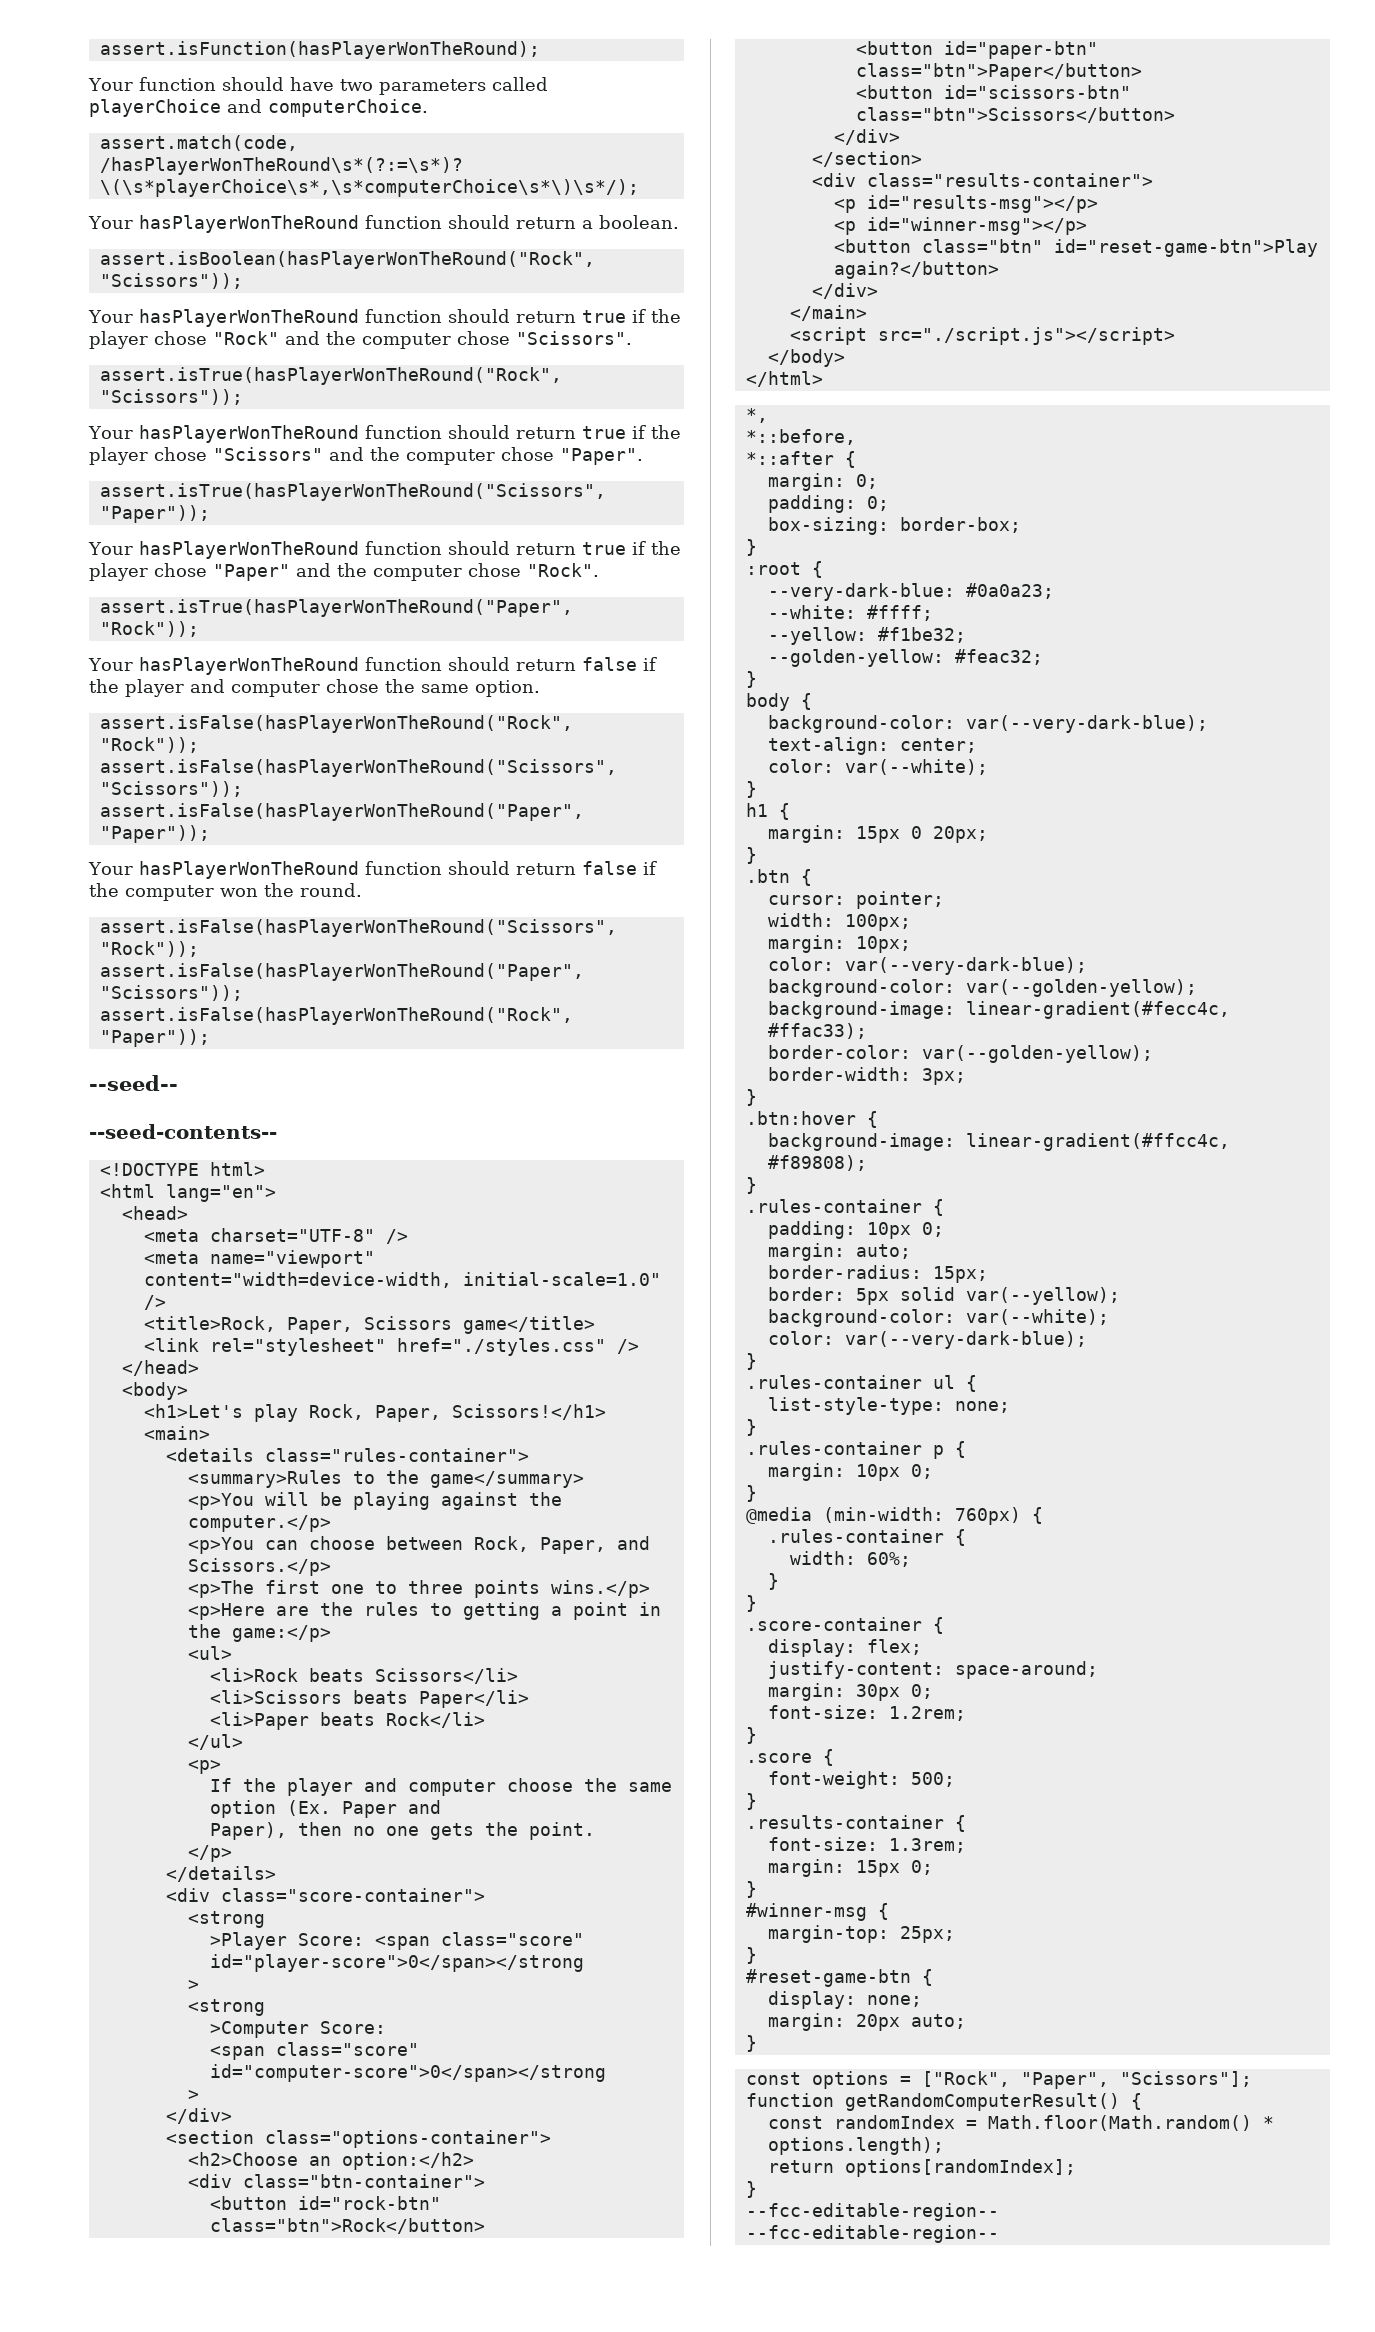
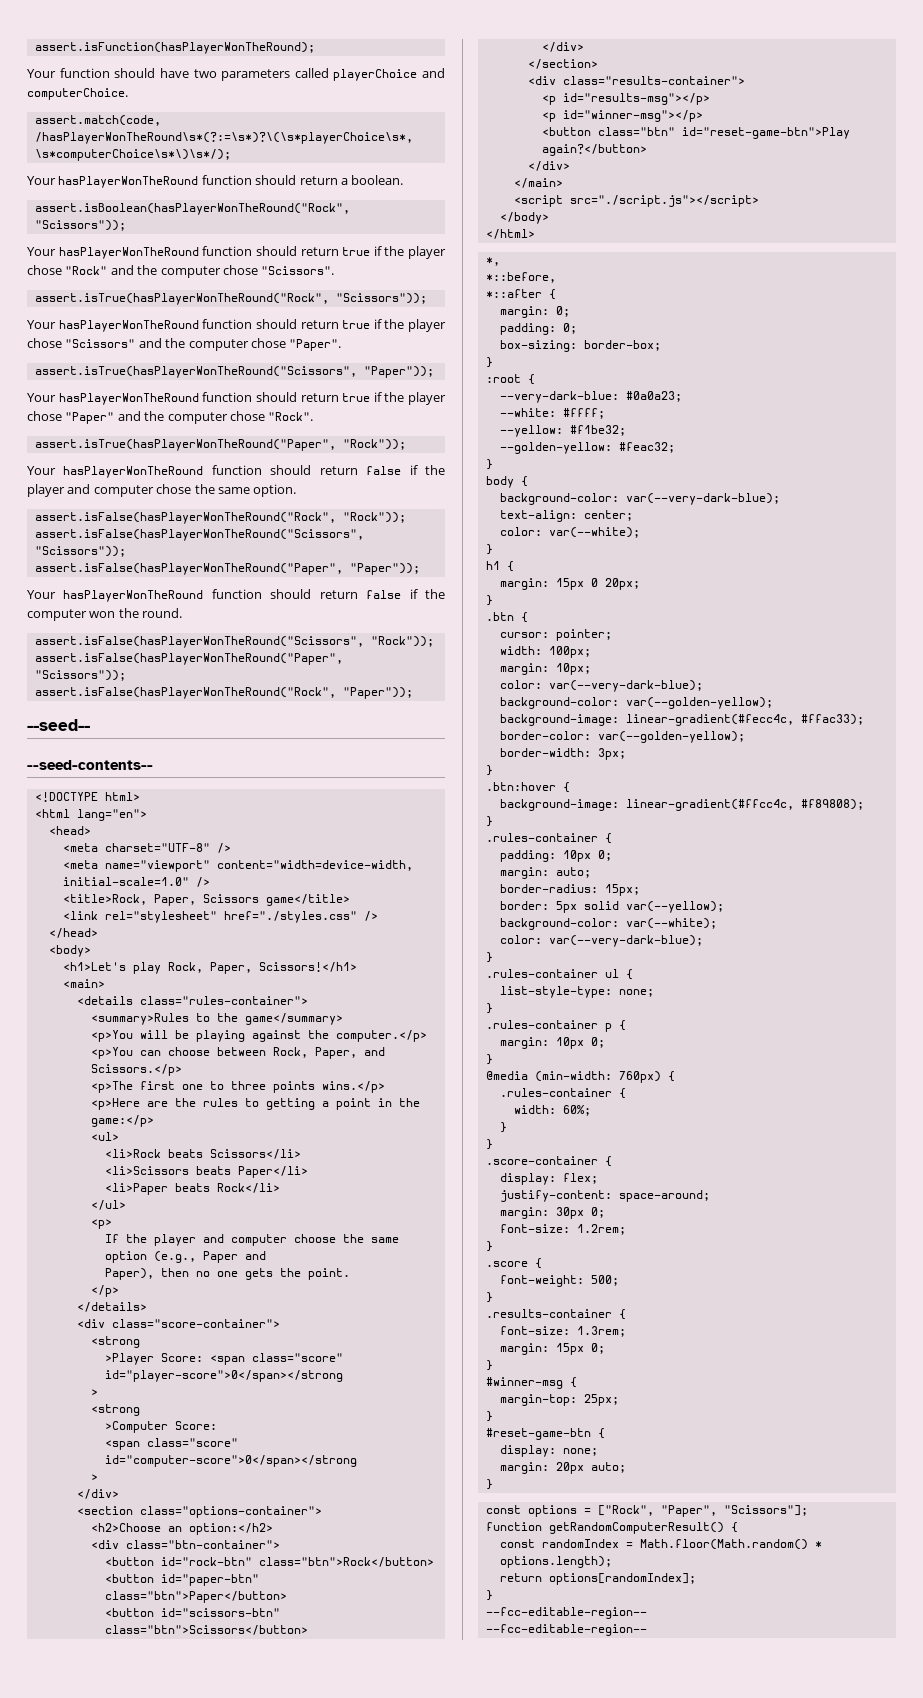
- If the player and computer choose the same option (Ex. Paper and
+ If the player and computer choose the same option (e.g., Paper and

